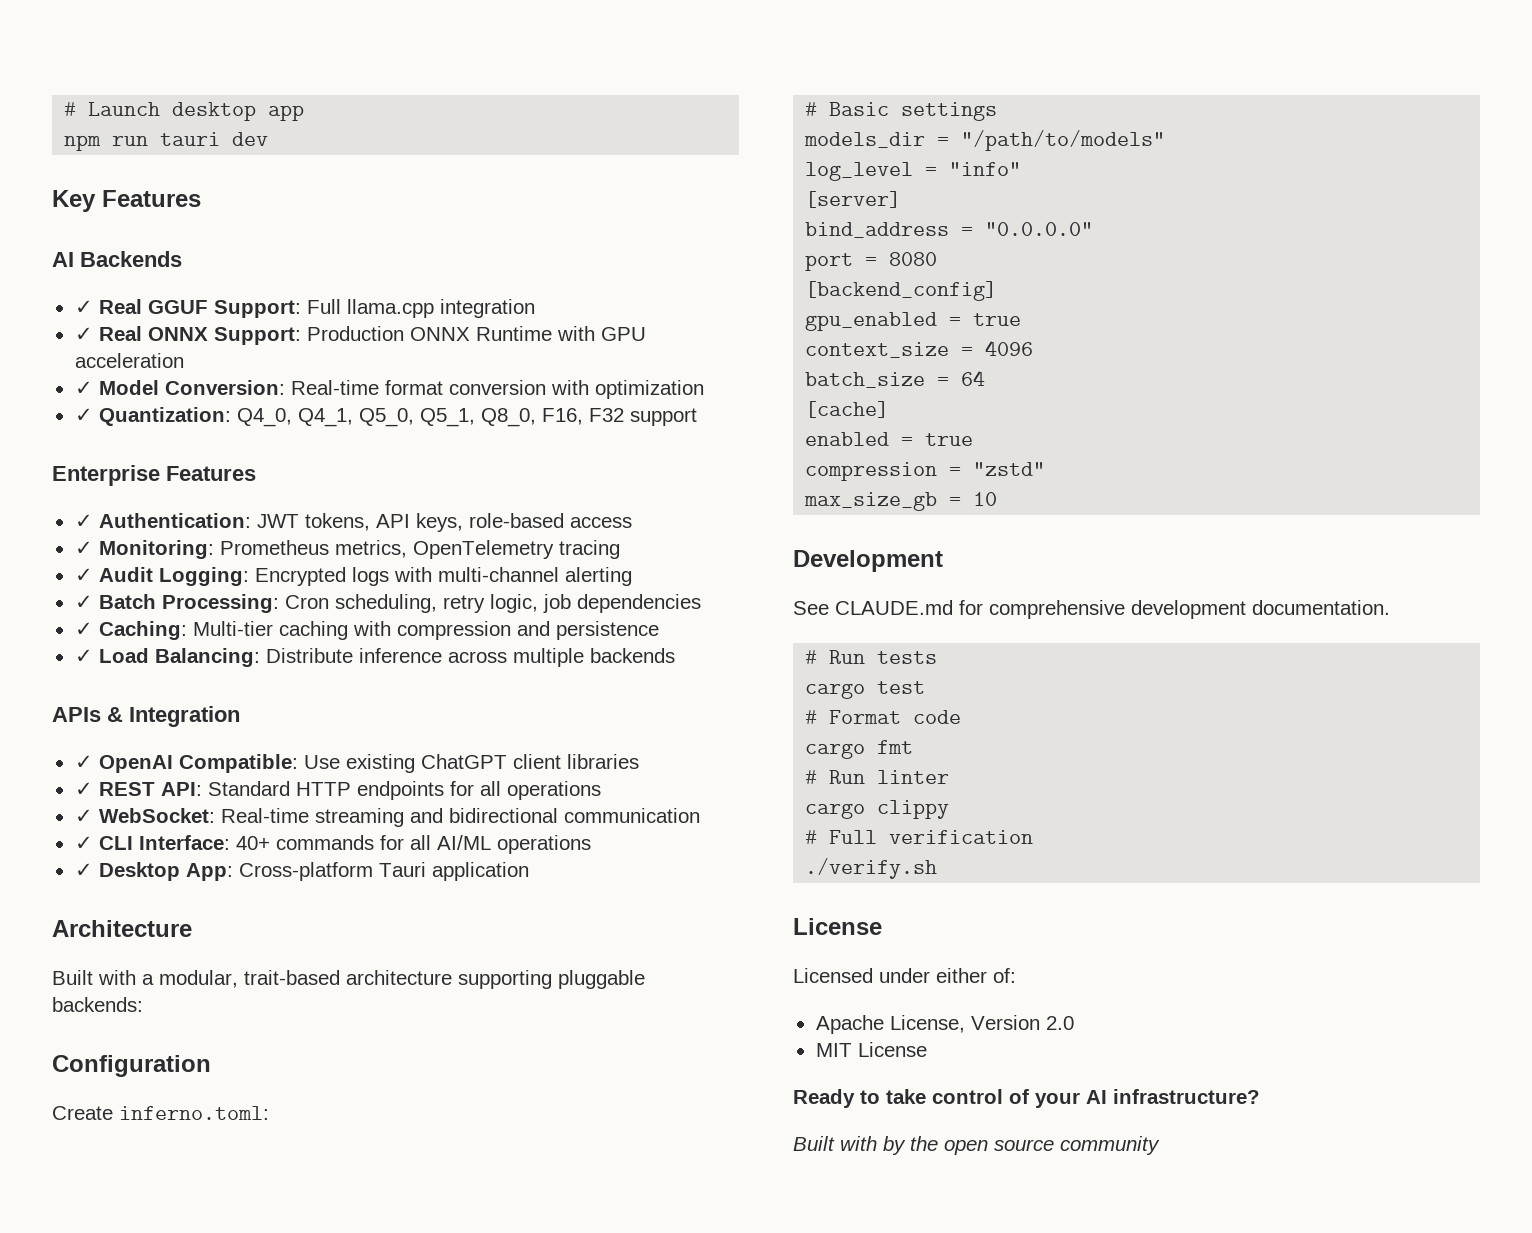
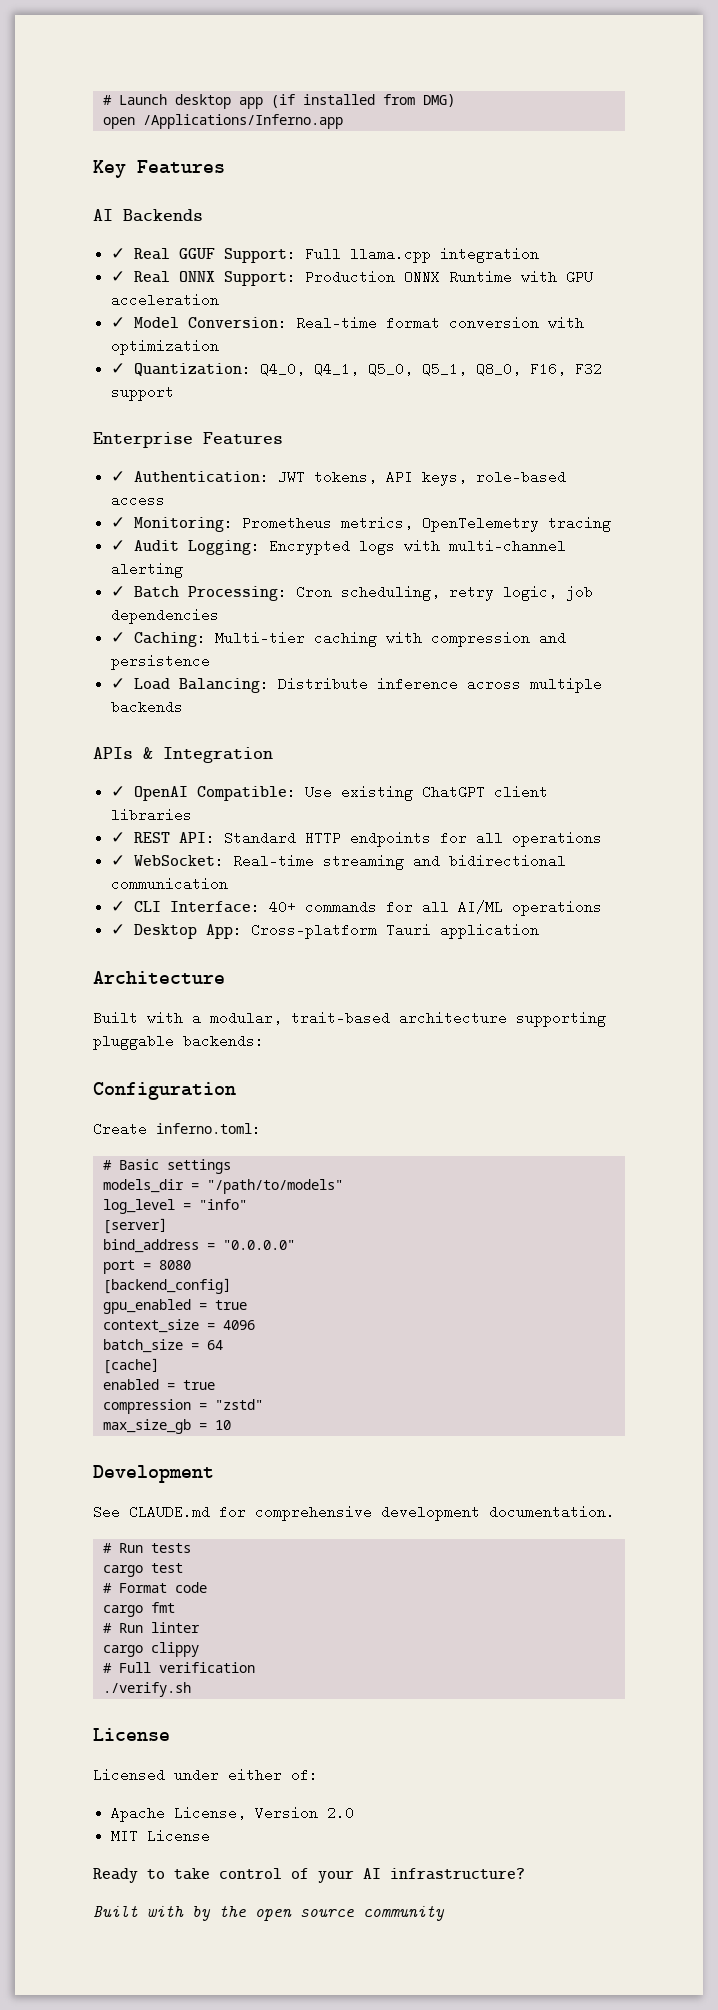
- # Launch desktop app
- npm run tauri dev
+ # Launch desktop app (if installed from DMG)
+ open /Applications/Inferno.app

